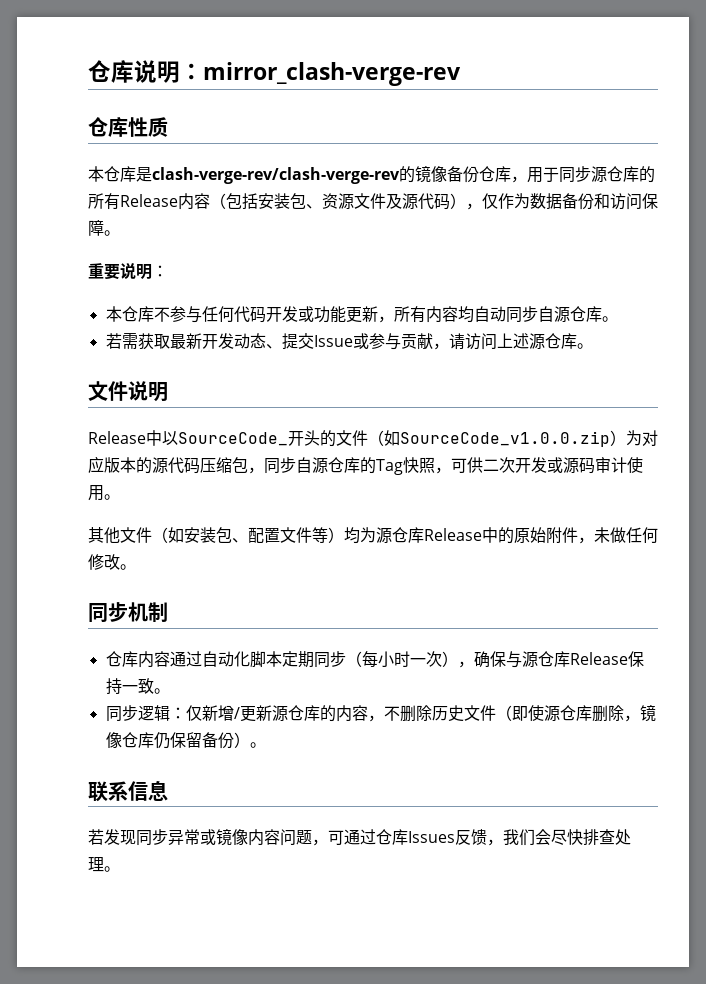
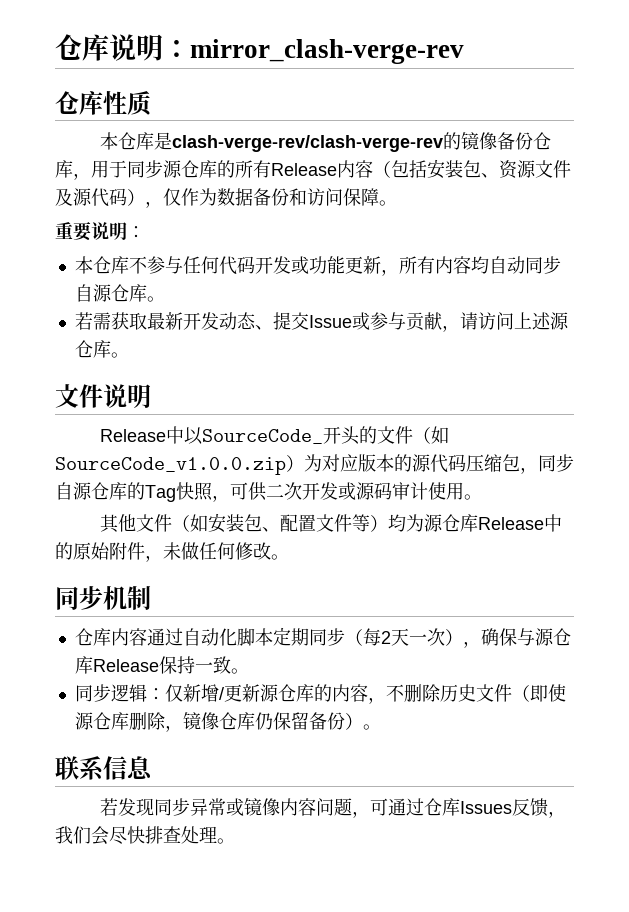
- 仓库内容通过自动化脚本定期同步（每小时一次），确保与源仓库Release保持一致。
+ 仓库内容通过自动化脚本定期同步（每2天一次），确保与源仓库Release保持一致。

